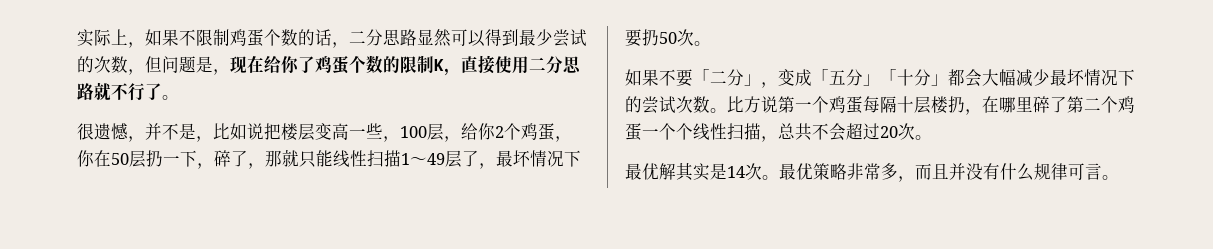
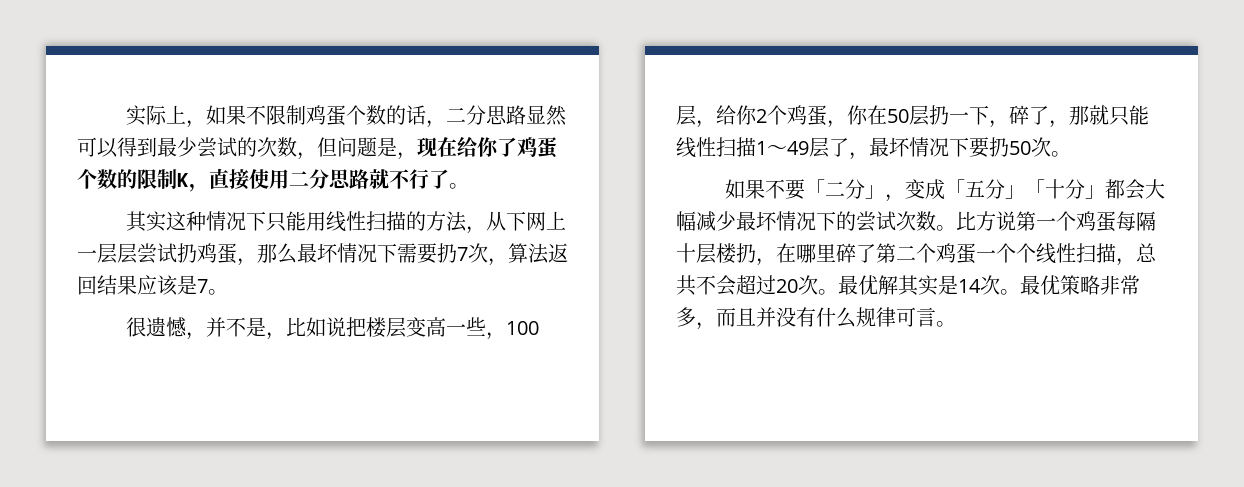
+ 其实这种情况下只能用线性扫描的方法，从下网上一层层尝试扔鸡蛋，那么最坏情况下需要扔7次，算法返回结果应该是7。
- 比方说第一个鸡蛋每隔十层楼扔，在哪里碎了第二个鸡蛋一个个线性扫描，总共不会超过20次。
- 最优解其实是14次。
+ 比方说第一个鸡蛋每隔十层楼扔，在哪里碎了第二个鸡蛋一个个线性扫描，总共不会超过20次。最优解其实是14次。

